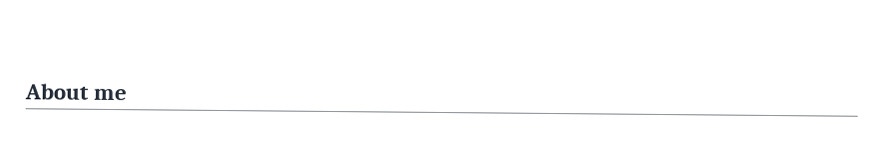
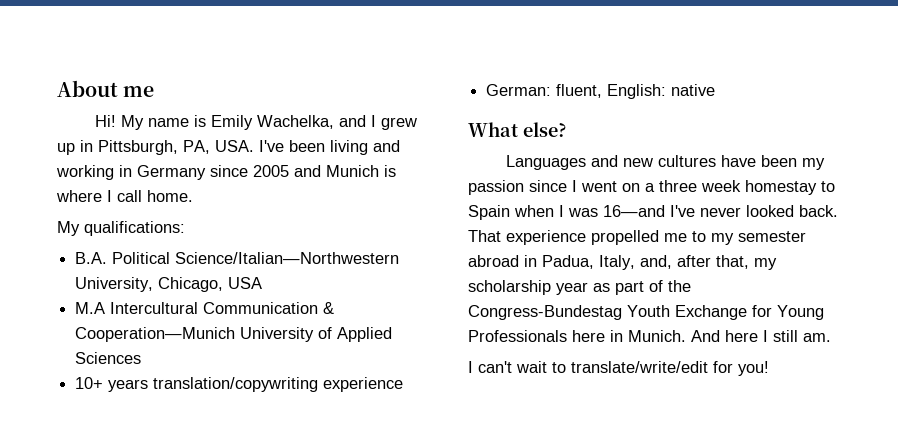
+ Hi! My name is Emily Wachelka, and I grew up in Pittsburgh, PA, USA. I've been living and working in Germany since 2005 and Munich is where I call home.
+ My qualifications:
+ B.A. Political Science/Italian—Northwestern University, Chicago, USA
+ M.A Intercultural Communication & Cooperation—Munich University of Applied Sciences
+ 10+ years translation/copywriting experience
+ German: fluent, English: native
+ What else?
+ Languages and new cultures have been my passion since I went on a three week homestay to Spain when I was 16—and I've never looked back. That experience propelled me to my semester abroad in Padua, Italy, and, after that, my scholarship year as part of the Congress-Bundestag Youth Exchange for Young Professionals here in Munich. And here I still am.
+ I can't wait to translate/write/edit for you!

